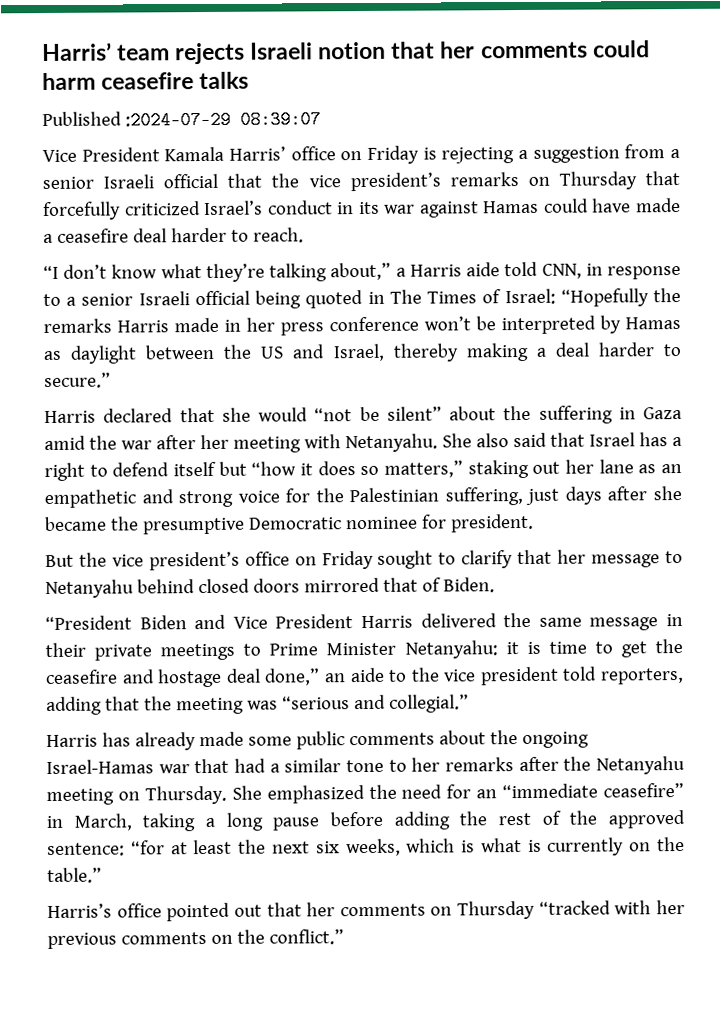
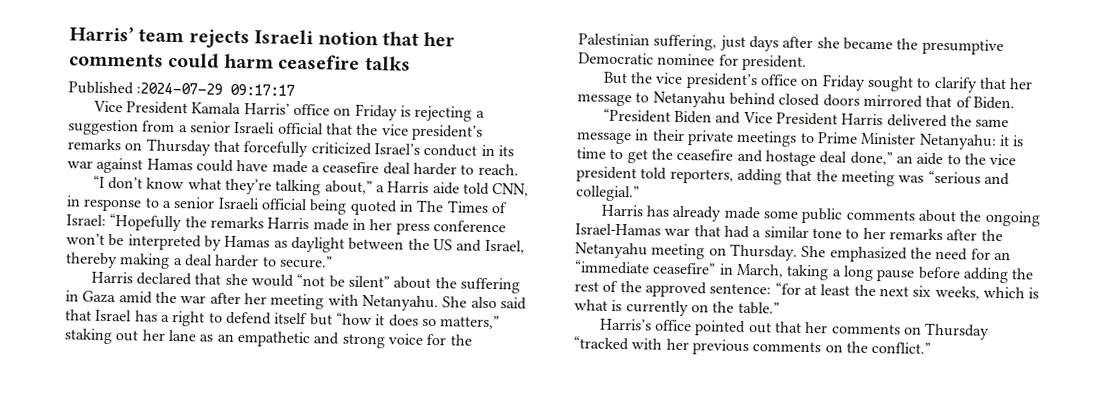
- Published :2024-07-29 08:39:07
+ Published :2024-07-29 09:17:17

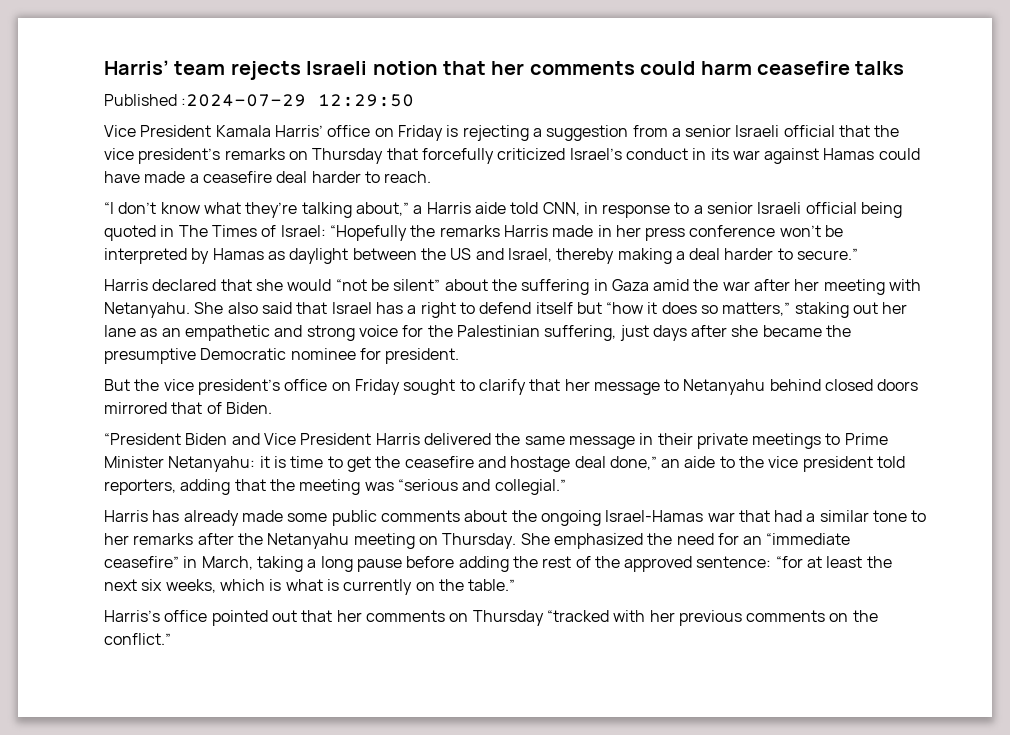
- Published :2024-07-29 09:17:17
+ Published :2024-07-29 12:29:50

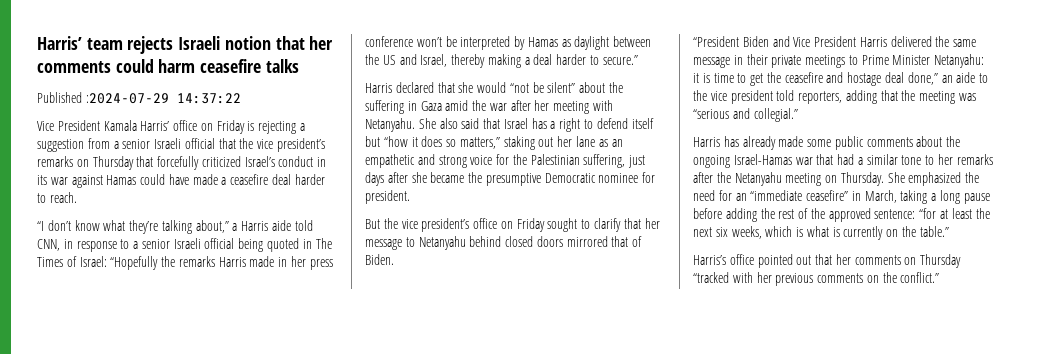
- Published :2024-07-29 12:29:50
+ Published :2024-07-29 14:37:22

